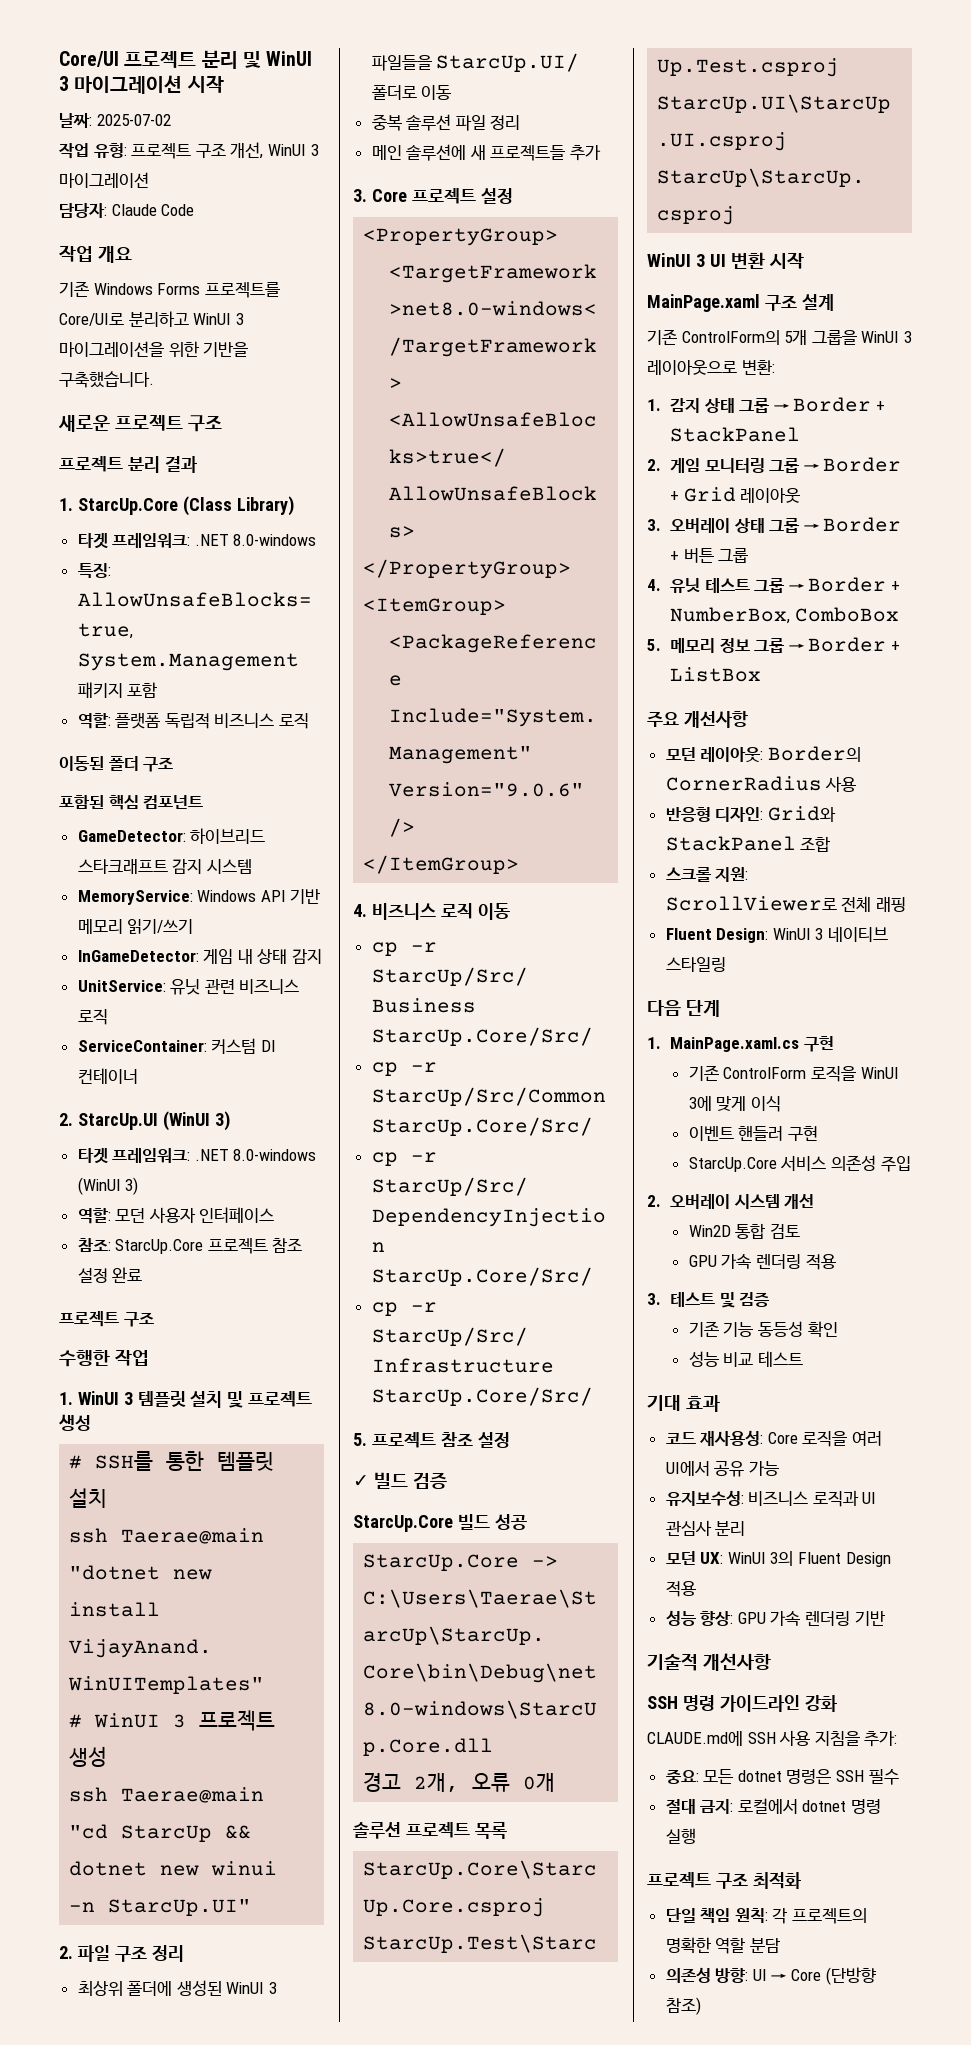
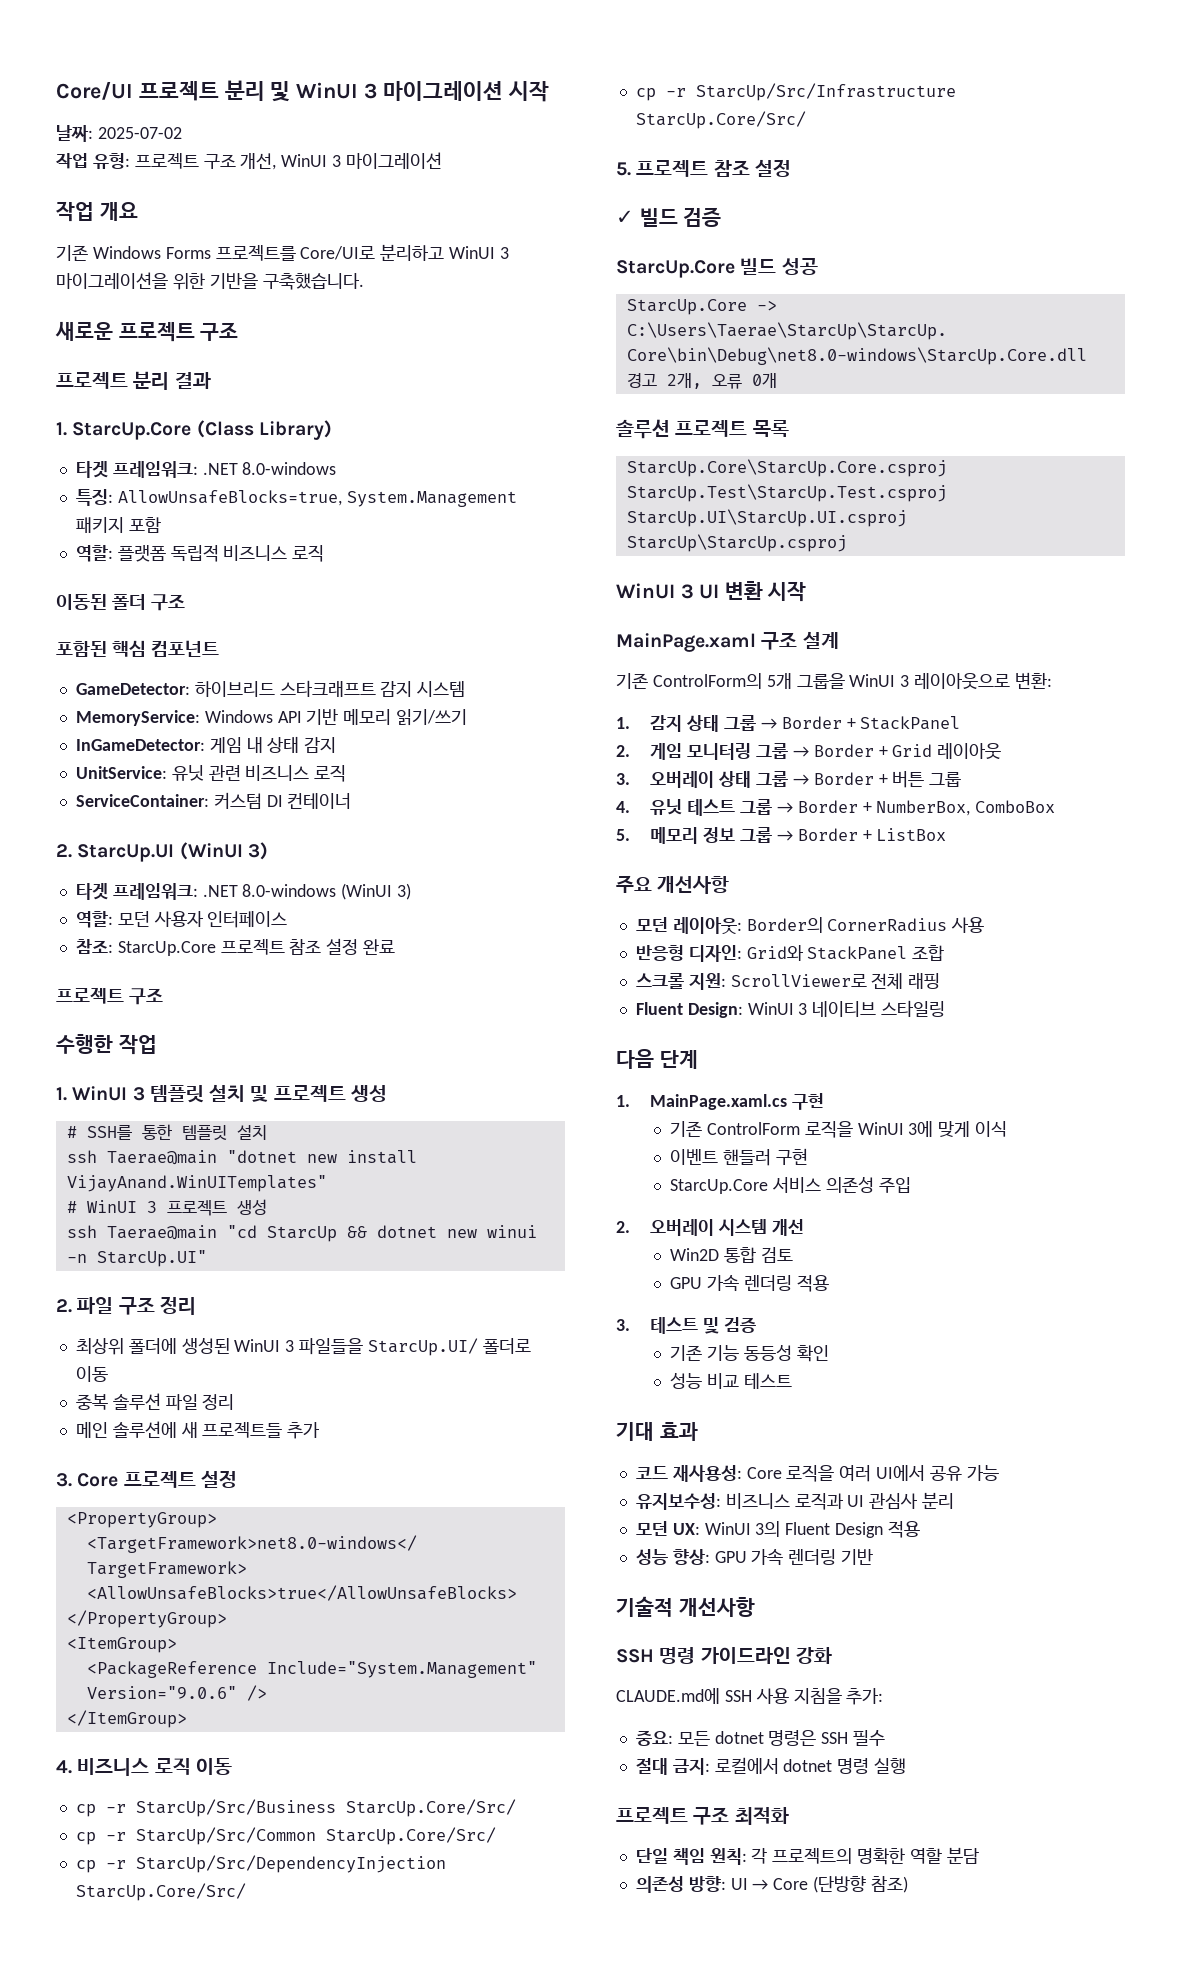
- 담당자: Claude Code

